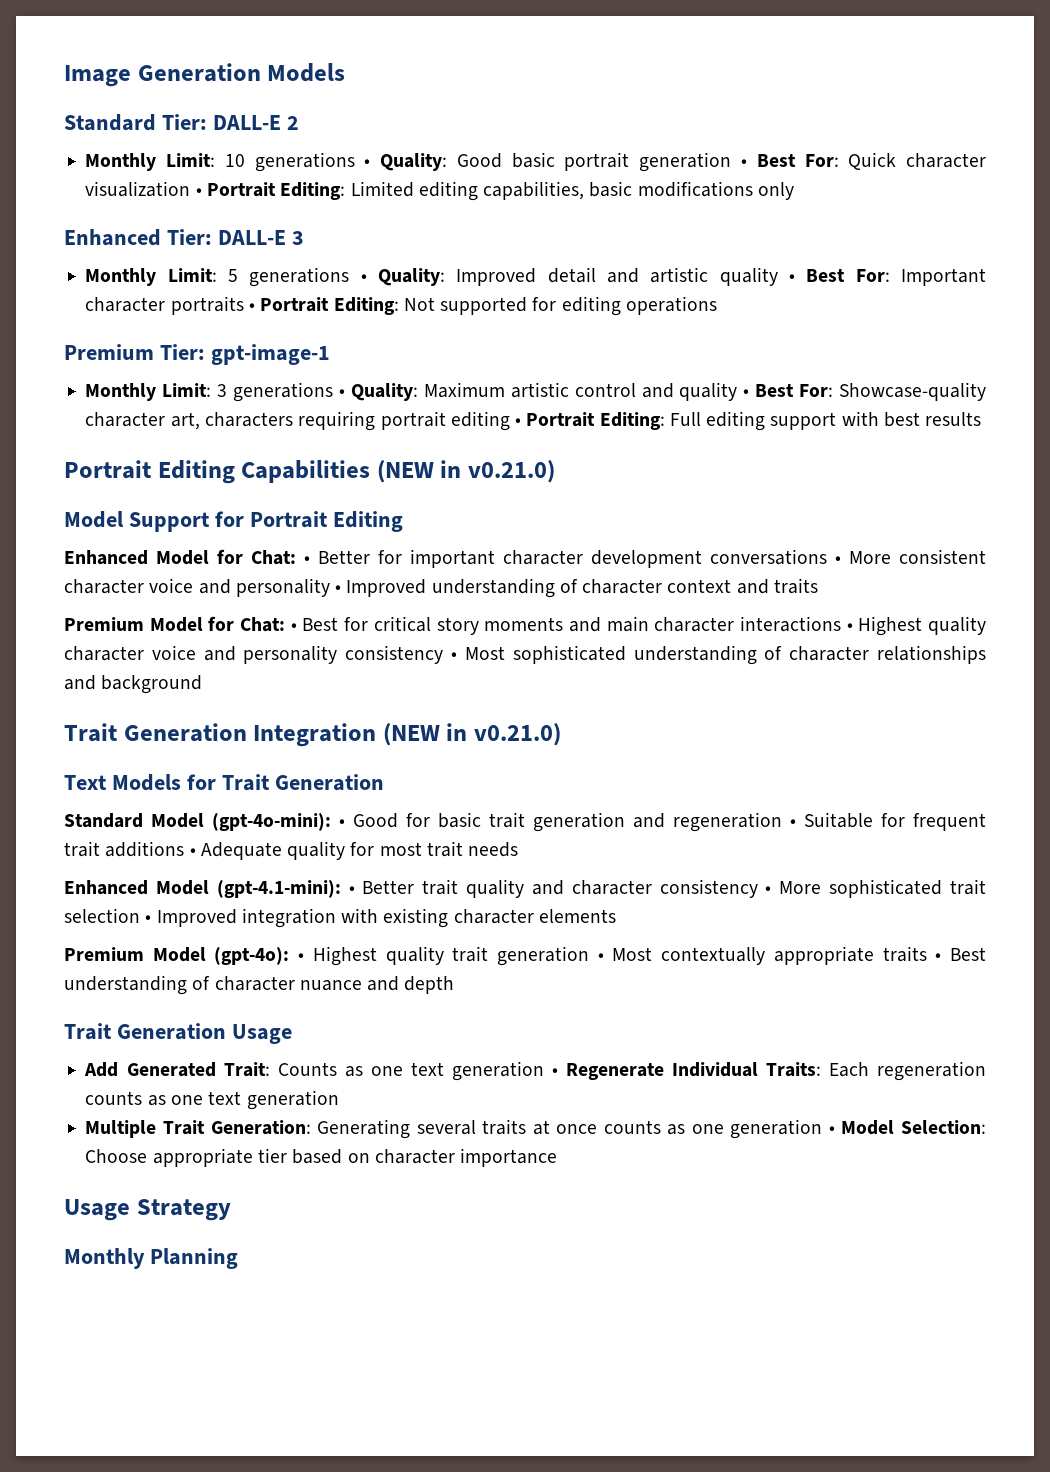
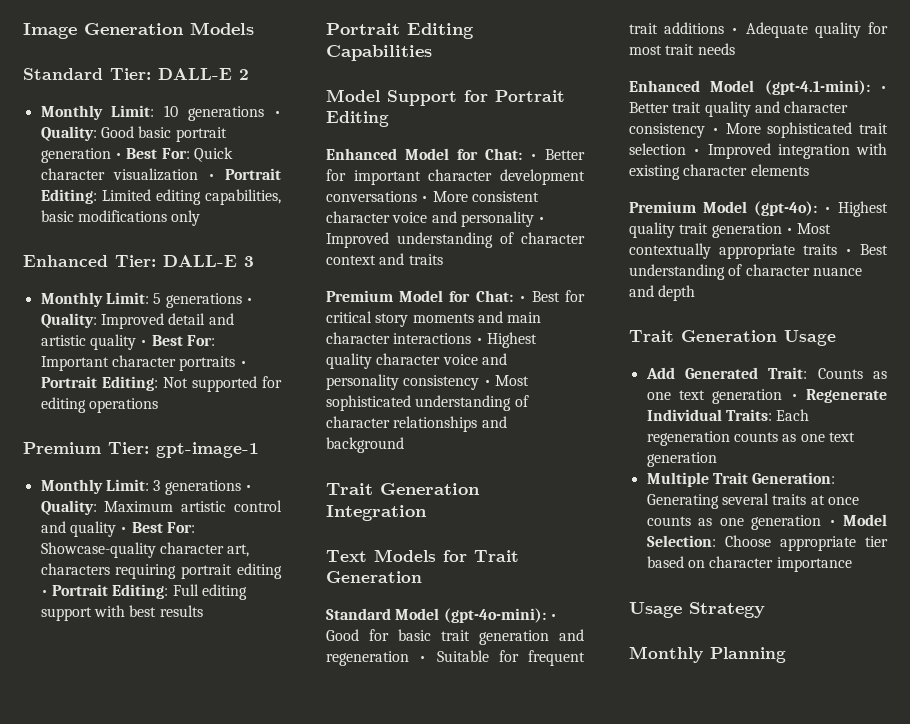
- Portrait Editing Capabilities (NEW in v0.21.0)
+ Portrait Editing Capabilities
- Trait Generation Integration (NEW in v0.21.0)
+ Trait Generation Integration

